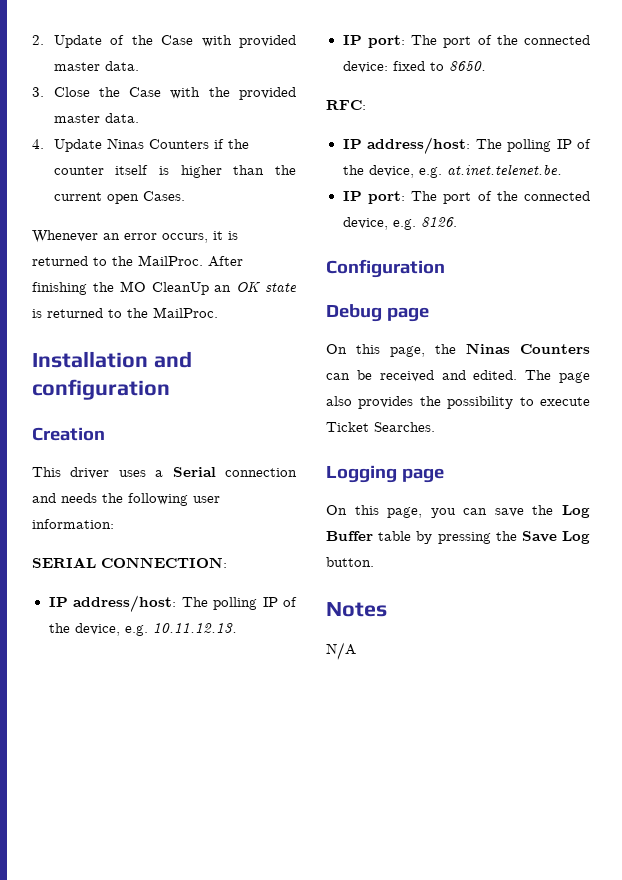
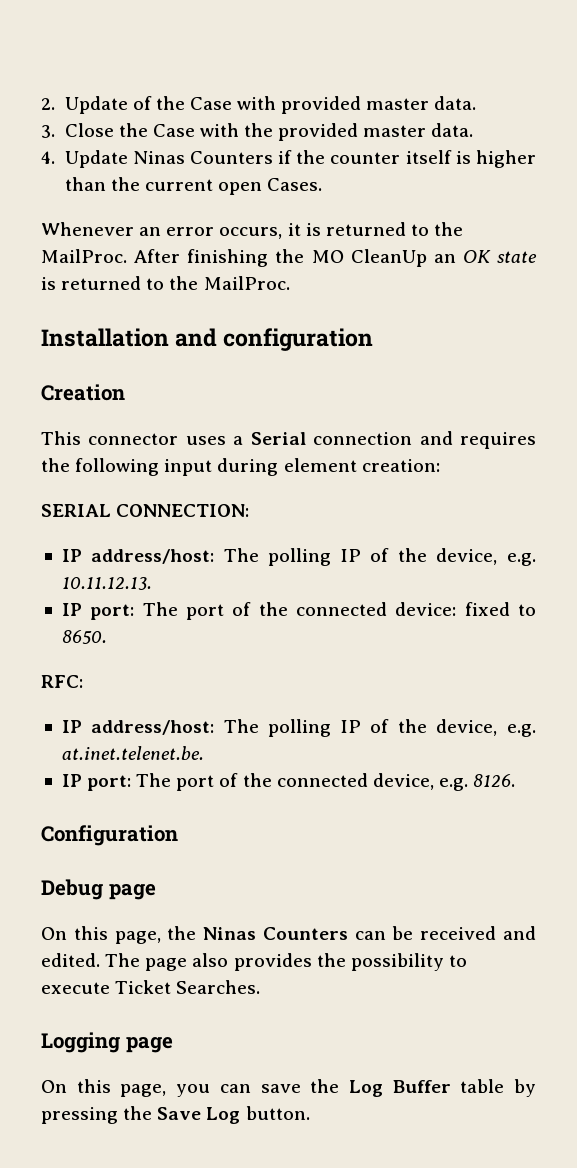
- This driver uses a Serial connection and needs the following user information:
+ This connector uses a Serial connection and requires the following input during element creation:
- Notes
- N/A

